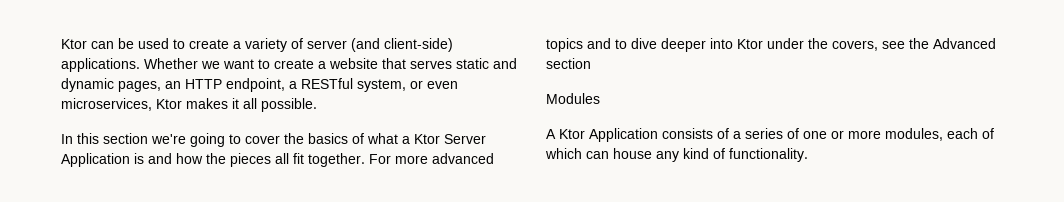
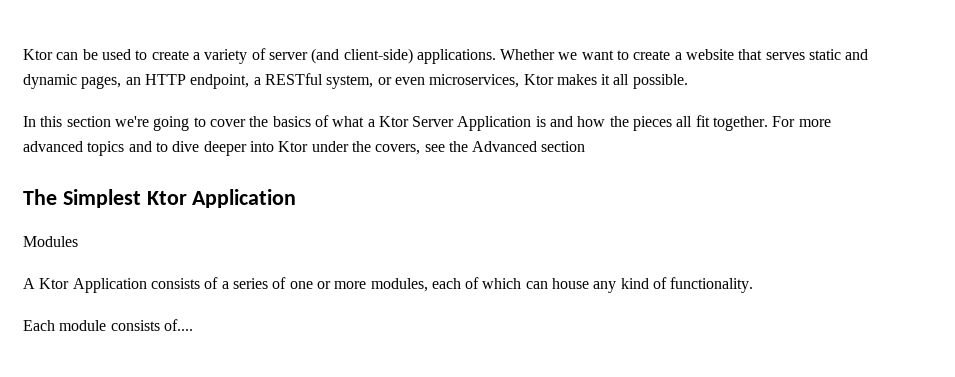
+ The Simplest Ktor Application
+ Each module consists of....

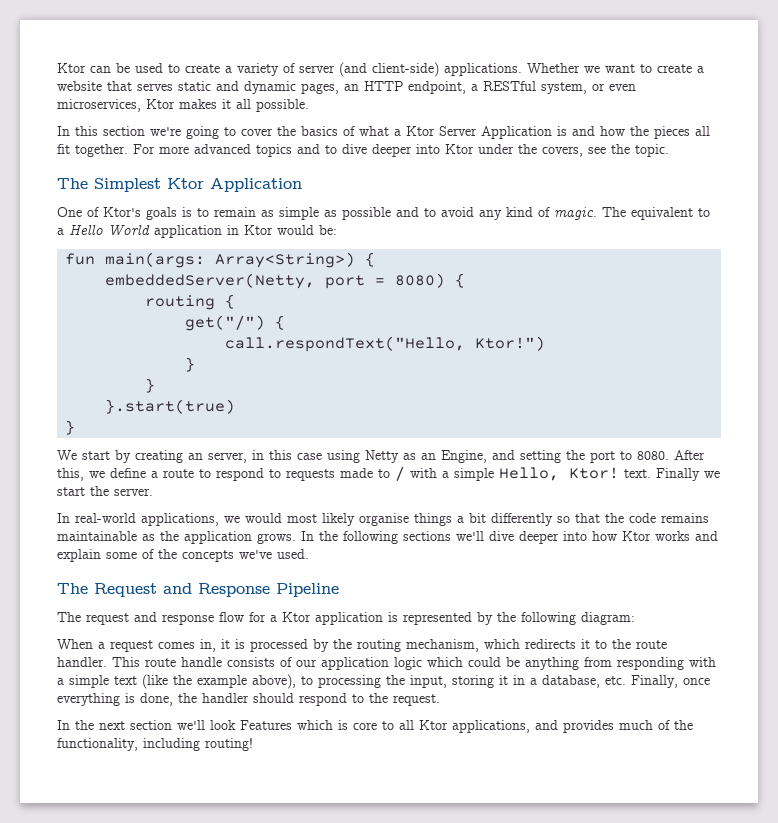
- For more advanced topics and to dive deeper into Ktor under the covers, see the Advanced section
+ For more advanced topics and to dive deeper into Ktor under the covers, see the topic.
- Modules
- A Ktor Application consists of a series of one or more modules, each of which can house any kind of functionality.
- Each module consists of....
+ One of Ktor's goals is to remain as simple as possible and to avoid any kind of magic. The equivalent to a Hello World application in Ktor would be:
+ fun main(args: Array<String>) {
+ embeddedServer(Netty, port = 8080) {
+ routing {
+ get("/") {
+ call.respondText("Hello, Ktor!")
+ }
+ }
+ }.start(true)
+ }
+ We start by creating an server, in this case using Netty as an Engine, and setting the port to 8080. After this, we define a route to respond to requests made to / with a simple Hello, Ktor! text. Finally we start the server.
+ In real-world applications, we would most likely organise things a bit differently so that the code remains maintainable as the application grows. In the following sections we'll dive deeper into how Ktor works and explain some of the concepts we've used.
+ The Request and Response Pipeline
+ The request and response flow for a Ktor application is represented by the following diagram:
+ When a request comes in, it is processed by the routing mechanism, which redirects it to the route handler. This route handle consists of our application logic which could be anything from responding with a simple text (like the example above), to processing the input, storing it in a database, etc. Finally, once everything is done, the handler should respond to the request.
+ In the next section we'll look Features which is core to all Ktor applications, and provides much of the functionality, including routing!

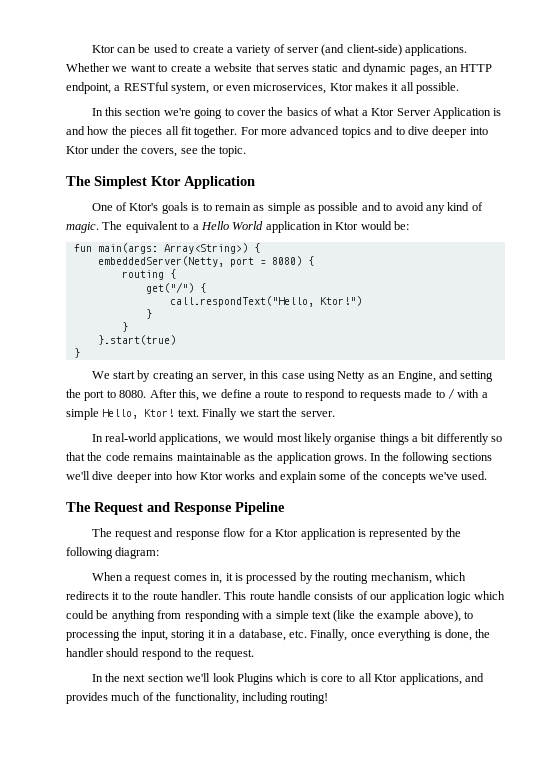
- In the next section we'll look Features which is core to all Ktor applications, and provides much of the functionality, including routing!
+ In the next section we'll look Plugins which is core to all Ktor applications, and provides much of the functionality, including routing!

